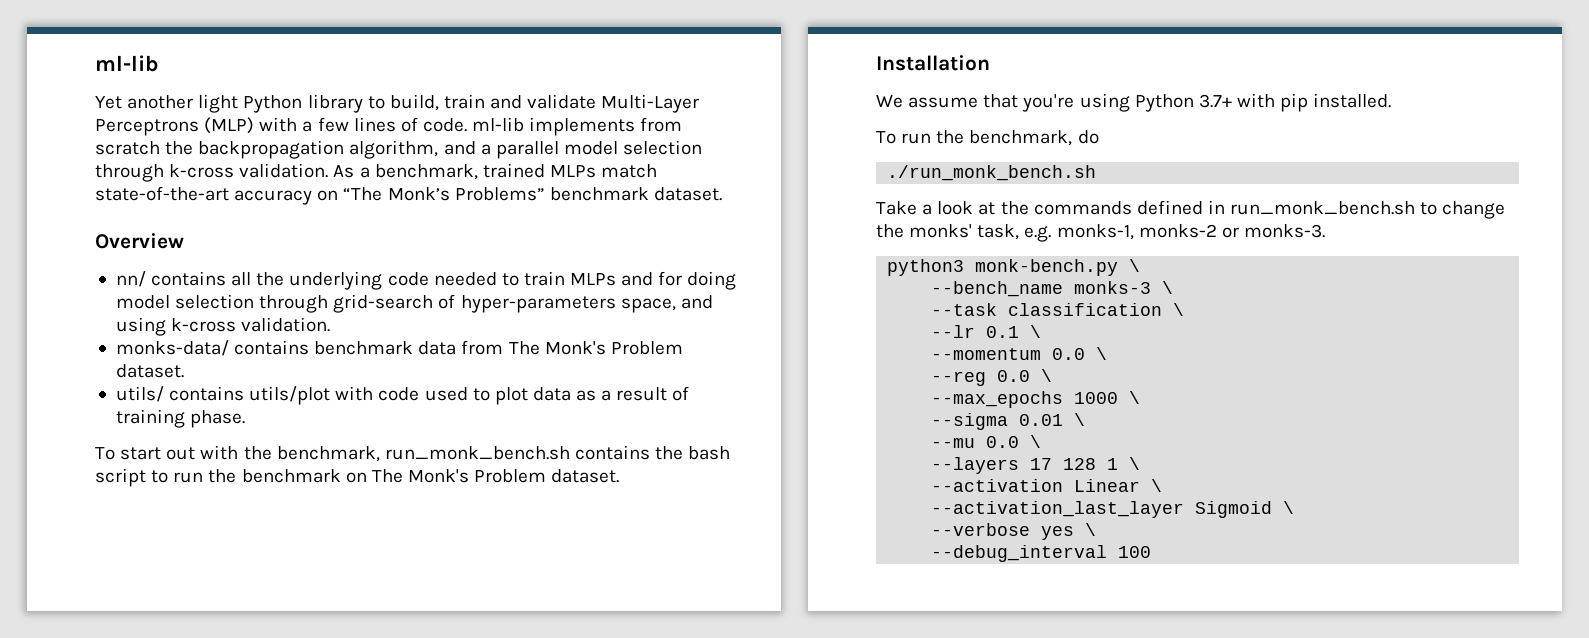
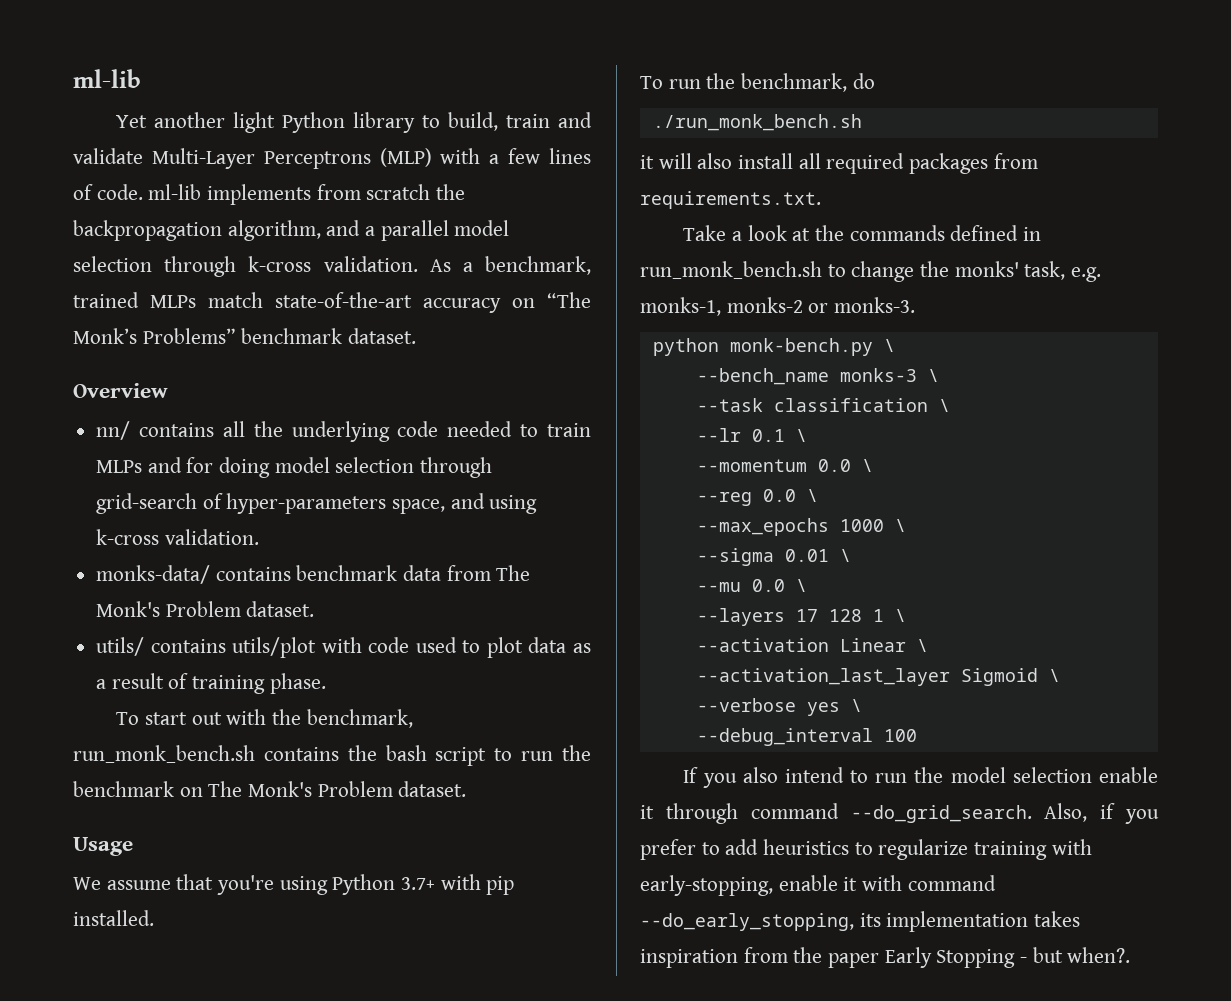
- Installation
+ Usage
+ it will also install all required packages from requirements.txt.
- python3 monk-bench.py \
+ python monk-bench.py \
+ If you also intend to run the model selection enable it through command --do_grid_search. Also, if you prefer to add heuristics to regularize training with early-stopping, enable it with command --do_early_stopping, its implementation takes inspiration from the paper Early Stopping - but when?.

